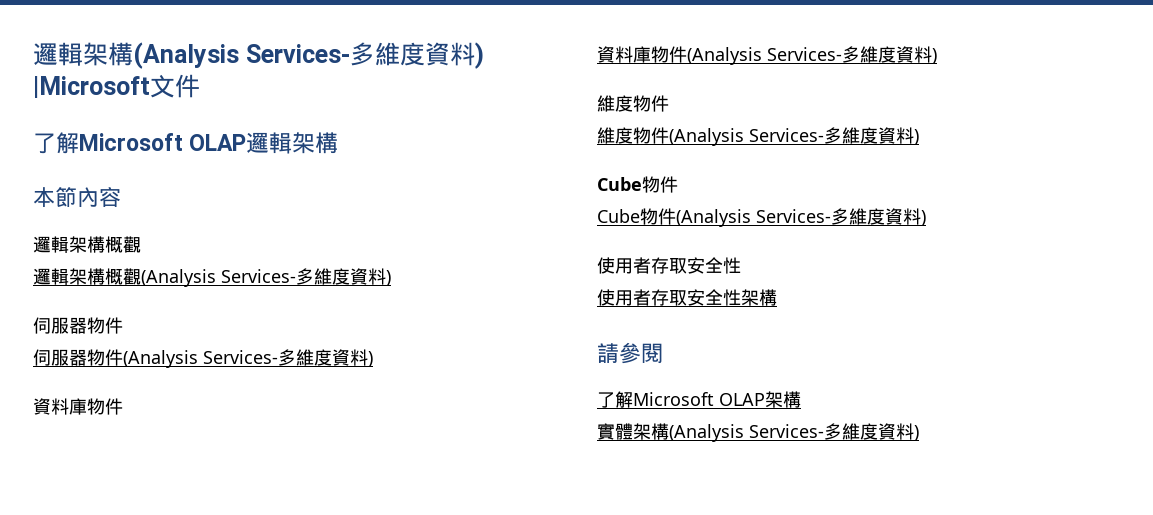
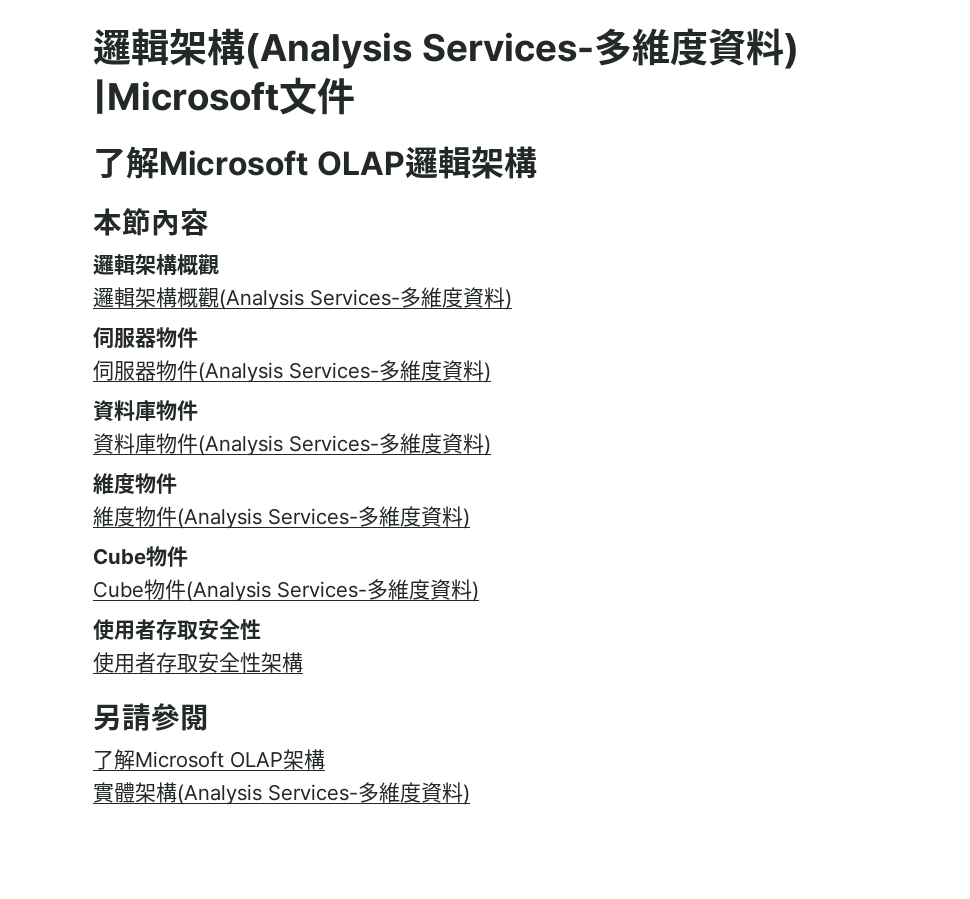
- 請參閱
+ 另請參閱

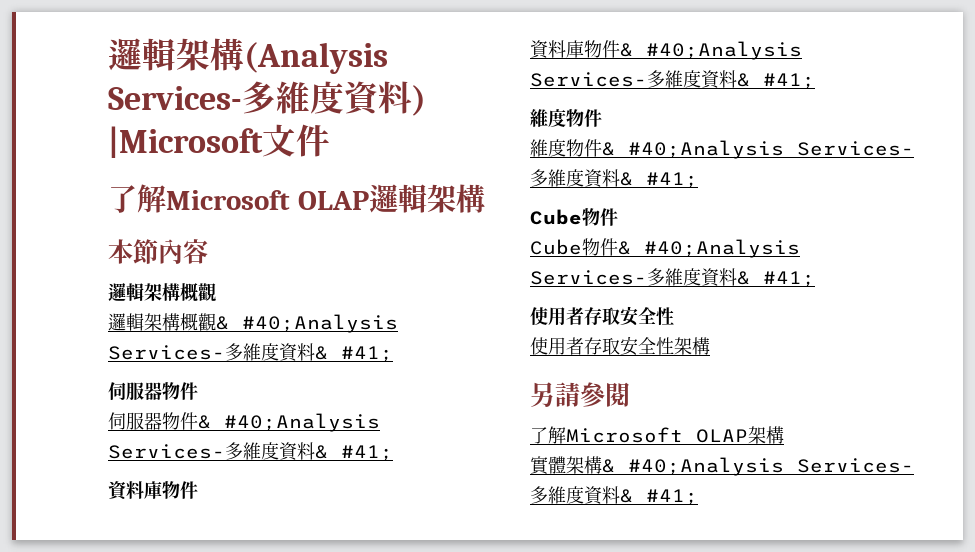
- 邏輯架構概觀(Analysis Services-多維度資料)
+ 邏輯架構概觀& #40;Analysis Services-多維度資料& #41;
- 伺服器物件(Analysis Services-多維度資料)
+ 伺服器物件& #40;Analysis Services-多維度資料& #41;
- 資料庫物件(Analysis Services-多維度資料)
+ 資料庫物件& #40;Analysis Services-多維度資料& #41;
- 維度物件(Analysis Services-多維度資料)
+ 維度物件& #40;Analysis Services-多維度資料& #41;
- Cube物件(Analysis Services-多維度資料)
+ Cube物件& #40;Analysis Services-多維度資料& #41;
- 實體架構(Analysis Services-多維度資料)
+ 實體架構& #40;Analysis Services-多維度資料& #41;

